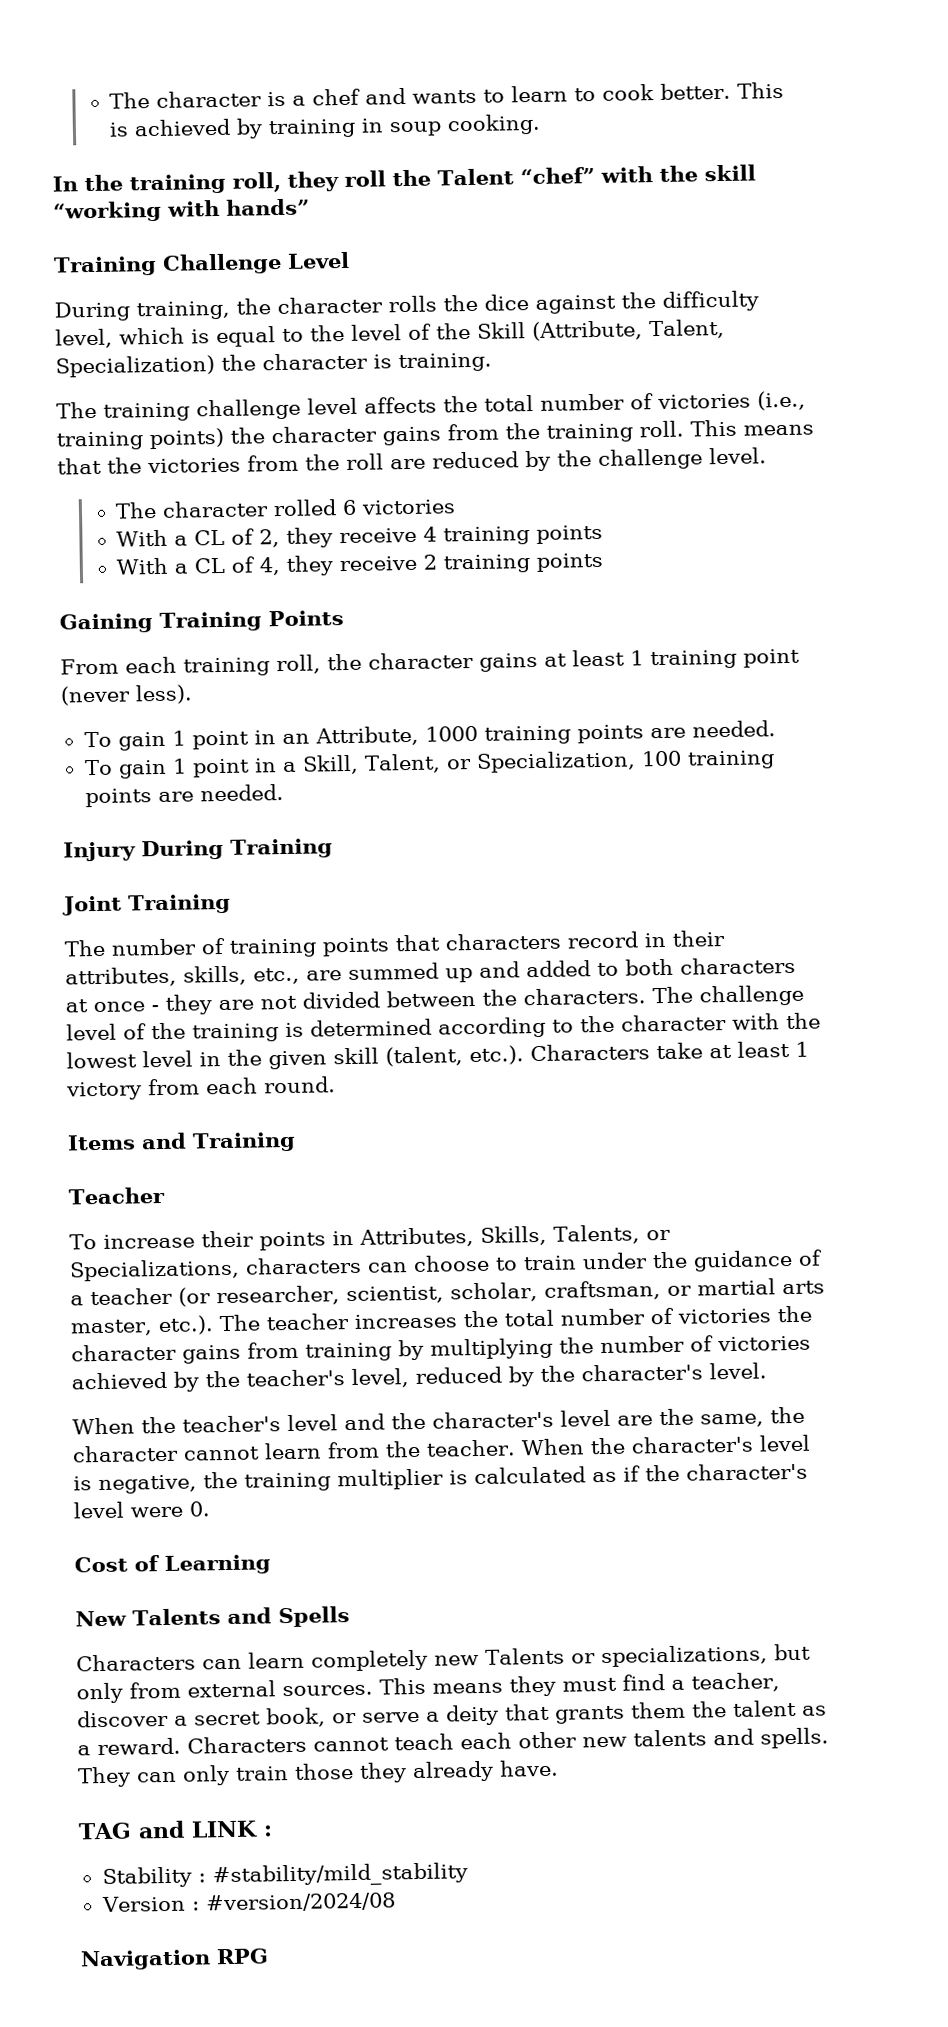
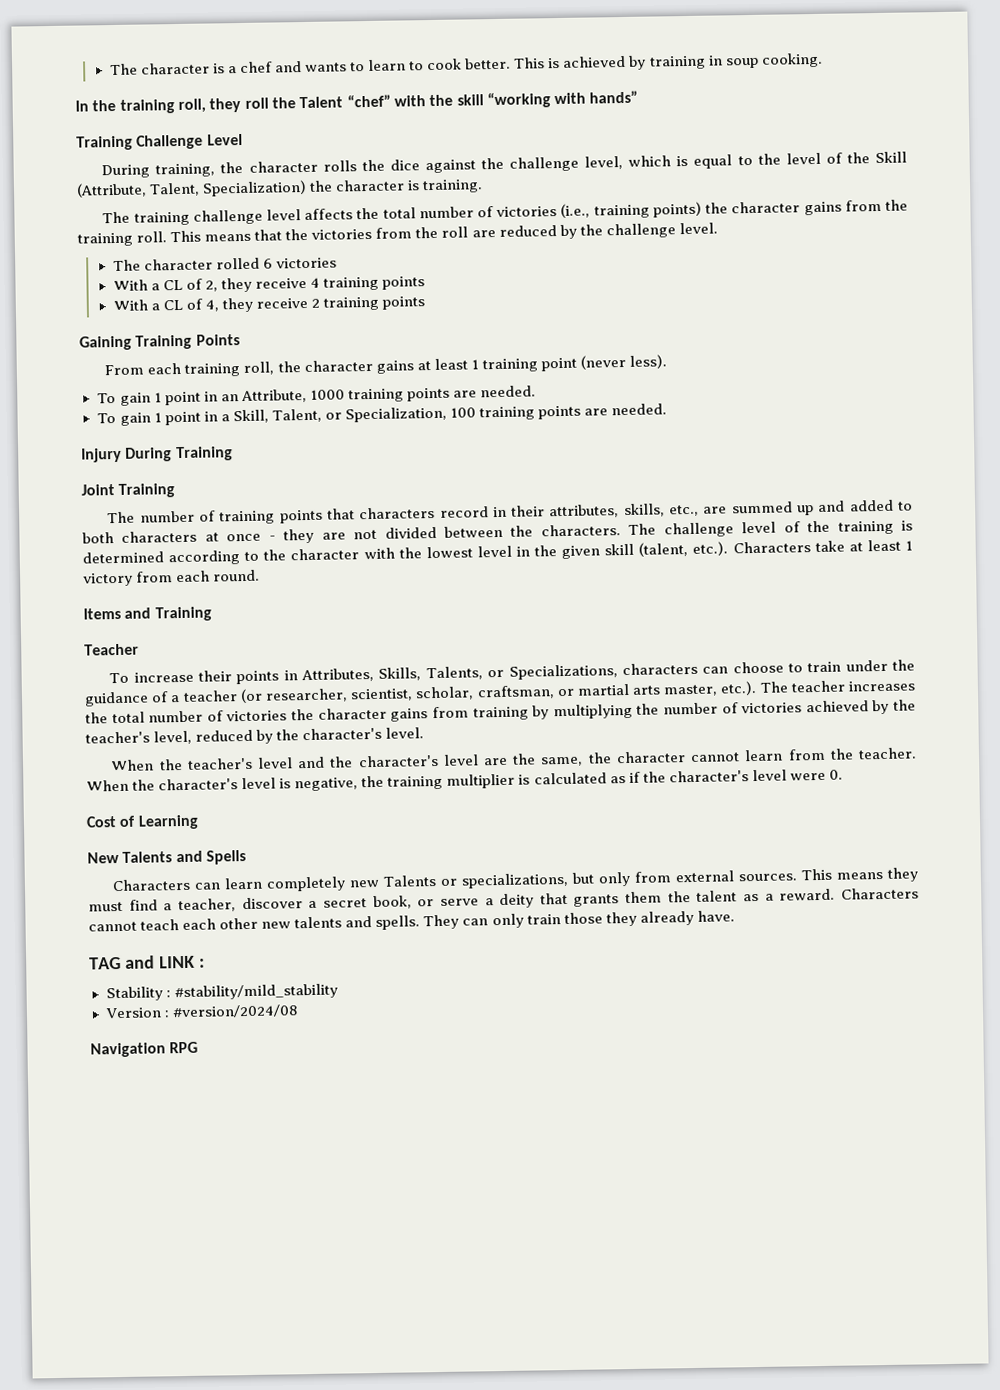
- During training, the character rolls the dice against the difficulty level, which is equal to the level of the Skill (Attribute, Talent, Specialization) the character is training.
+ During training, the character rolls the dice against the challenge level, which is equal to the level of the Skill (Attribute, Talent, Specialization) the character is training.

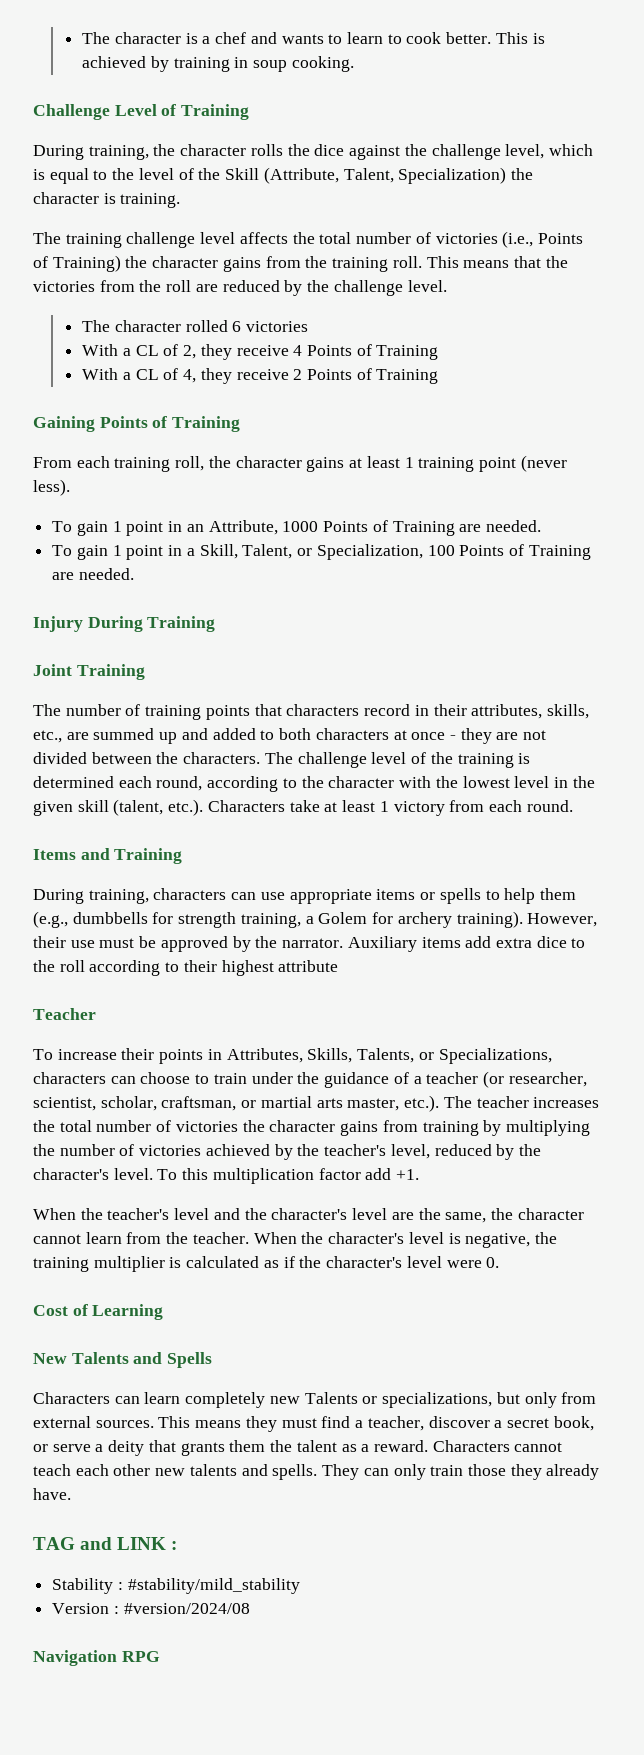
- In the training roll, they roll the Talent “chef” with the skill “working with hands”
- Training Challenge Level
+ Challenge Level of Training
- The training challenge level affects the total number of victories (i.e., training points) the character gains from the training roll.
+ The training challenge level affects the total number of victories (i.e., Points of Training) the character gains from the training roll.
- With a CL of 2, they receive 4 training points
+ With a CL of 2, they receive 4 Points of Training
- With a CL of 4, they receive 2 training points
+ With a CL of 4, they receive 2 Points of Training
- Gaining Training Points
+ Gaining Points of Training
- To gain 1 point in an Attribute, 1000 training points are needed.
+ To gain 1 point in an Attribute, 1000 Points of Training are needed.
- To gain 1 point in a Skill, Talent, or Specialization, 100 training points are needed.
+ To gain 1 point in a Skill, Talent, or Specialization, 100 Points of Training are needed.
- The challenge level of the training is determined according to the character with the lowest level in the given skill (talent, etc.). Characters take at least 1 victory from each round.
+ The challenge level of the training is determined each round, according to the character with the lowest level in the given skill (talent, etc.). Characters take at least 1 victory from each round.
+ During training, characters can use appropriate items or spells to help them (e.g., dumbbells for strength training, a Golem for archery training). However, their use must be approved by the narrator. Auxiliary items add extra dice to the roll according to their highest attribute
+ To this multiplication factor add +1.

